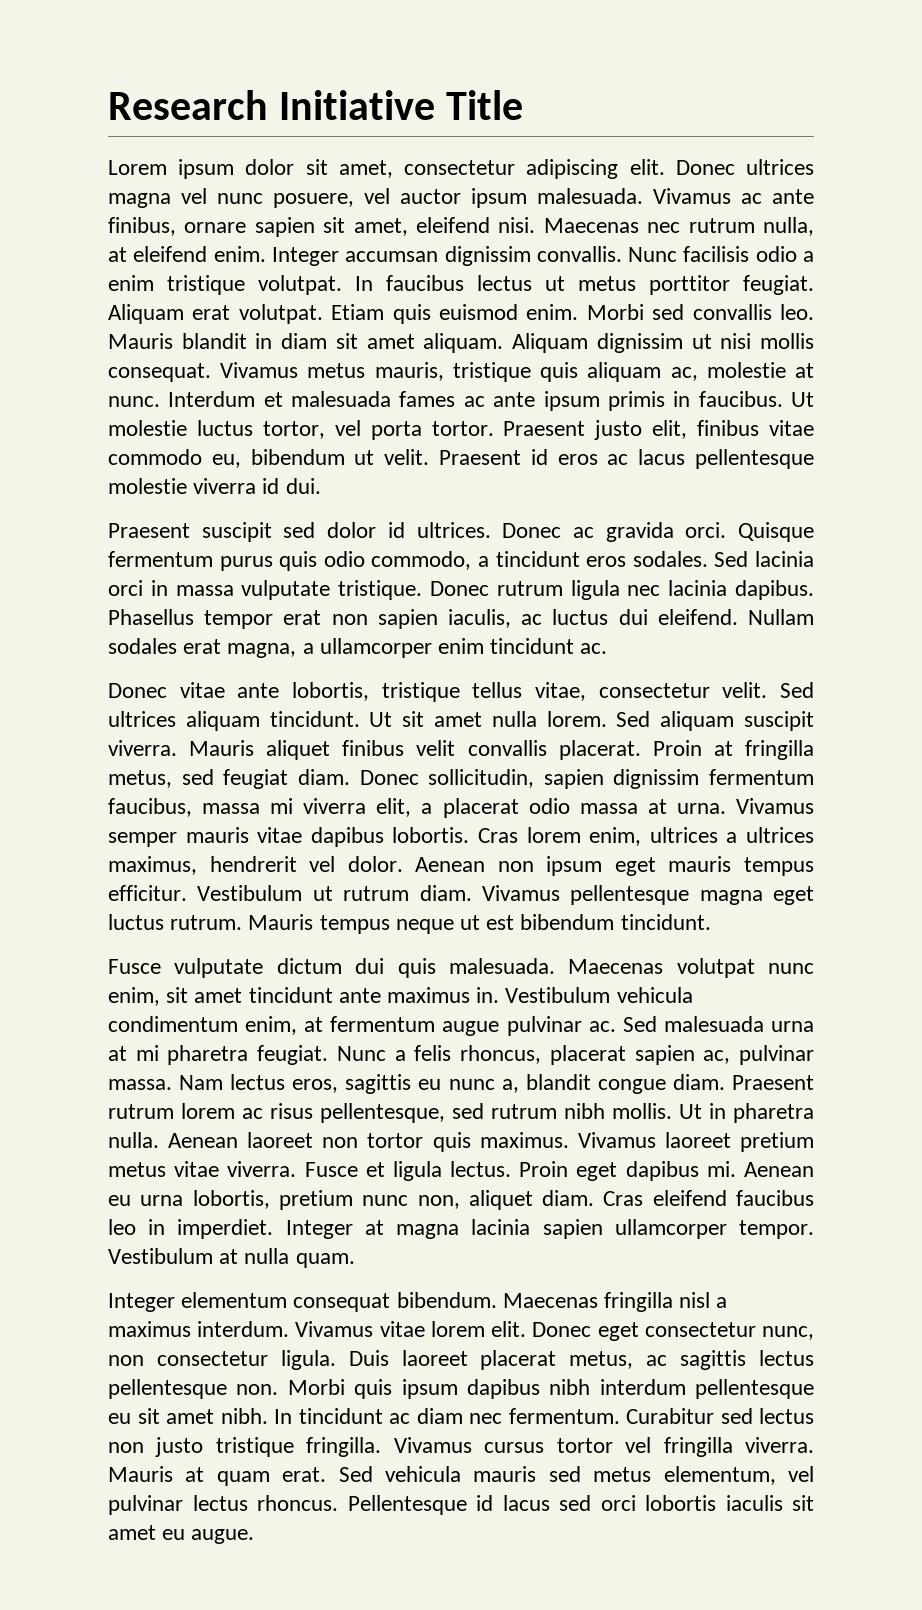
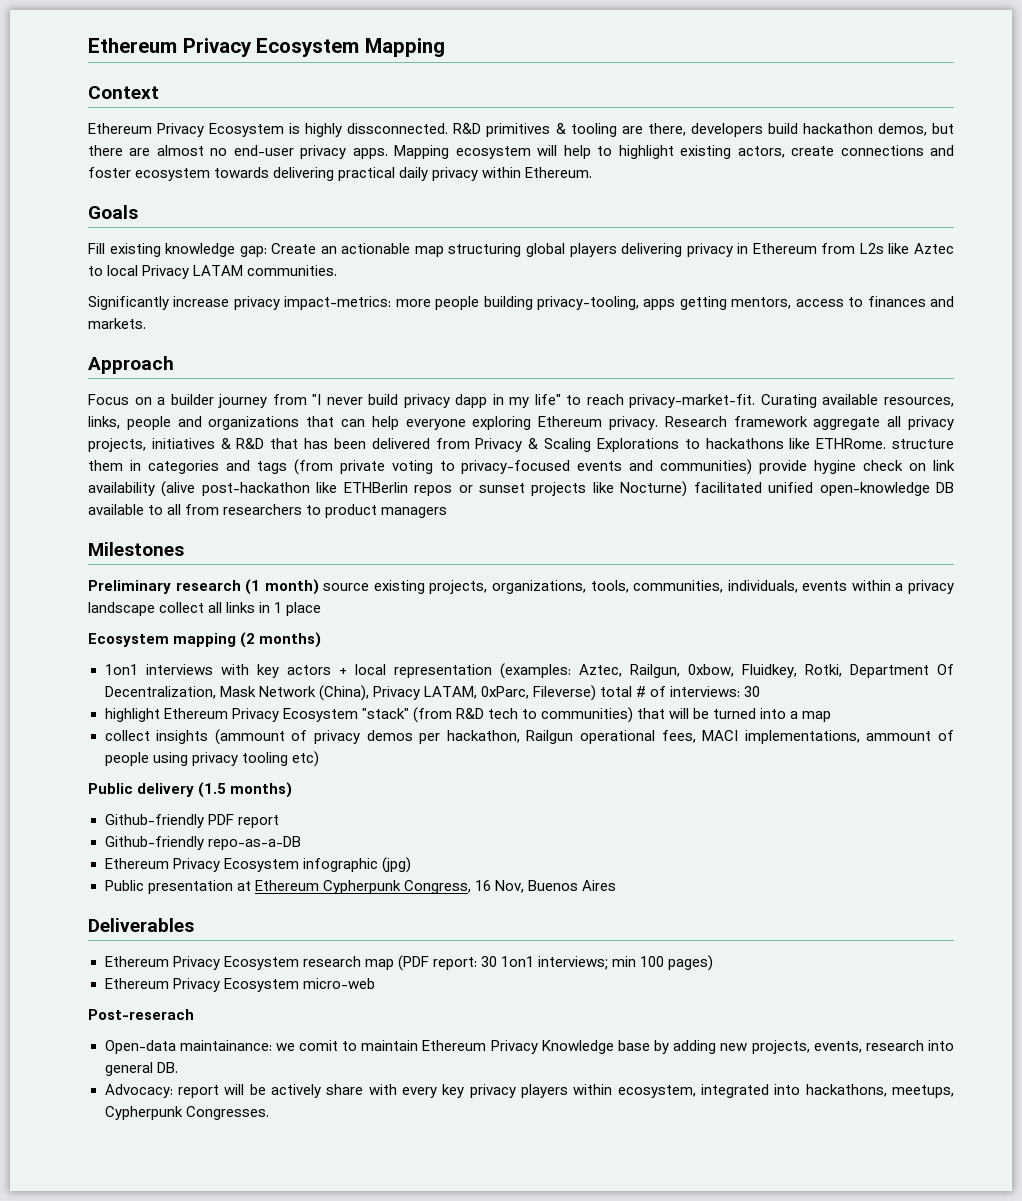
- Research Initiative Title
- Lorem ipsum dolor sit amet, consectetur adipiscing elit. Donec ultrices magna vel nunc posuere, vel auctor ipsum malesuada. Vivamus ac ante finibus, ornare sapien sit amet, eleifend nisi. Maecenas nec rutrum nulla, at eleifend enim. Integer accumsan dignissim convallis. Nunc facilisis odio a enim tristique volutpat. In faucibus lectus ut metus porttitor feugiat. Aliquam erat volutpat. Etiam quis euismod enim. Morbi sed convallis leo. Mauris blandit in diam sit amet aliquam. Aliquam dignissim ut nisi mollis consequat. Vivamus metus mauris, tristique quis aliquam ac, molestie at nunc. Interdum et malesuada fames ac ante ipsum primis in faucibus. Ut molestie luctus tortor, vel porta tortor. Praesent justo elit, finibus vitae commodo eu, bibendum ut velit. Praesent id eros ac lacus pellentesque molestie viverra id dui.
- Praesent suscipit sed dolor id ultrices. Donec ac gravida orci. Quisque fermentum purus quis odio commodo, a tincidunt eros sodales. Sed lacinia orci in massa vulputate tristique. Donec rutrum ligula nec lacinia dapibus. Phasellus tempor erat non sapien iaculis, ac luctus dui eleifend. Nullam sodales erat magna, a ullamcorper enim tincidunt ac.
- Donec vitae ante lobortis, tristique tellus vitae, consectetur velit. Sed ultrices aliquam tincidunt. Ut sit amet nulla lorem. Sed aliquam suscipit viverra. Mauris aliquet finibus velit convallis placerat. Proin at fringilla metus, sed feugiat diam. Donec sollicitudin, sapien dignissim fermentum faucibus, massa mi viverra elit, a placerat odio massa at urna. Vivamus semper mauris vitae dapibus lobortis. Cras lorem enim, ultrices a ultrices maximus, hendrerit vel dolor. Aenean non ipsum eget mauris tempus efficitur. Vestibulum ut rutrum diam. Vivamus pellentesque magna eget luctus rutrum. Mauris tempus neque ut est bibendum tincidunt.
- Fusce vulputate dictum dui quis malesuada. Maecenas volutpat nunc enim, sit amet tincidunt ante maximus in. Vestibulum vehicula condimentum enim, at fermentum augue pulvinar ac. Sed malesuada urna at mi pharetra feugiat. Nunc a felis rhoncus, placerat sapien ac, pulvinar massa. Nam lectus eros, sagittis eu nunc a, blandit congue diam. Praesent rutrum lorem ac risus pellentesque, sed rutrum nibh mollis. Ut in pharetra nulla. Aenean laoreet non tortor quis maximus. Vivamus laoreet pretium metus vitae viverra. Fusce et ligula lectus. Proin eget dapibus mi. Aenean eu urna lobortis, pretium nunc non, aliquet diam. Cras eleifend faucibus leo in imperdiet. Integer at magna lacinia sapien ullamcorper tempor. Vestibulum at nulla quam.
- Integer elementum consequat bibendum. Maecenas fringilla nisl a maximus interdum. Vivamus vitae lorem elit. Donec eget consectetur nunc, non consectetur ligula. Duis laoreet placerat metus, ac sagittis lectus pellentesque non. Morbi quis ipsum dapibus nibh interdum pellentesque eu sit amet nibh. In tincidunt ac diam nec fermentum. Curabitur sed lectus non justo tristique fringilla. Vivamus cursus tortor vel fringilla viverra. Mauris at quam erat. Sed vehicula mauris sed metus elementum, vel pulvinar lectus rhoncus. Pellentesque id lacus sed orci lobortis iaculis sit amet eu augue.
+ Ethereum Privacy Ecosystem Mapping
+ Context
+ Ethereum Privacy Ecosystem is highly dissconnected. R&D primitives & tooling are there, developers build hackathon demos, but there are almost no end-user privacy apps. Mapping ecosystem will help to highlight existing actors, create connections and foster ecosystem towards delivering practical daily privacy within Ethereum.
+ Goals
+ Fill existing knowledge gap: Create an actionable map structuring global players delivering privacy in Ethereum from L2s like Aztec to local Privacy LATAM communities.
+ Significantly increase privacy impact-metrics: more people building privacy-tooling, apps getting mentors, access to finances and markets.
+ Approach
+ Focus on a builder journey from "I never build privacy dapp in my life" to reach privacy-market-fit. Curating available resources, links, people and organizations that can help everyone exploring Ethereum privacy. Research framework aggregate all privacy projects, initiatives & R&D that has been delivered from Privacy & Scaling Explorations to hackathons like ETHRome. structure them in categories and tags (from private voting to privacy-focused events and communities) provide hygine check on link availability (alive post-hackathon like ETHBerlin repos or sunset projects like Nocturne) facilitated unified open-knowledge DB available to all from researchers to product managers
+ Milestones
+ Preliminary research (1 month) source existing projects, organizations, tools, communities, individuals, events within a privacy landscape collect all links in 1 place
+ Ecosystem mapping (2 months)
+ 1on1 interviews with key actors + local representation (examples: Aztec, Railgun, 0xbow, Fluidkey, Rotki, Department Of Decentralization, Mask Network (China), Privacy LATAM, 0xParc, Fileverse) total # of interviews: 30
+ highlight Ethereum Privacy Ecosystem "stack" (from R&D tech to communities) that will be turned into a map
+ collect insights (ammount of privacy demos per hackathon, Railgun operational fees, MACI implementations, ammount of people using privacy tooling etc)
+ Public delivery (1.5 months)
+ Github-friendly PDF report
+ Github-friendly repo-as-a-DB
+ Ethereum Privacy Ecosystem infographic (jpg)
+ Public presentation at Ethereum Cypherpunk Congress, 16 Nov, Buenos Aires
+ Deliverables
+ Ethereum Privacy Ecosystem research map (PDF report: 30 1on1 interviews; min 100 pages)
+ Ethereum Privacy Ecosystem micro-web
+ Post-reserach
+ Open-data maintainance: we comit to maintain Ethereum Privacy Knowledge base by adding new projects, events, research into general DB.
+ Advocacy: report will be actively share with every key privacy players within ecosystem, integrated into hackathons, meetups, Cypherpunk Congresses.

